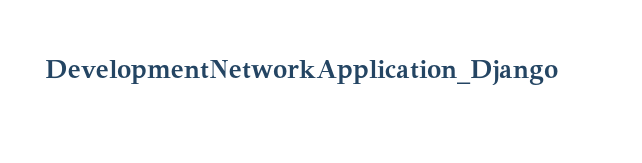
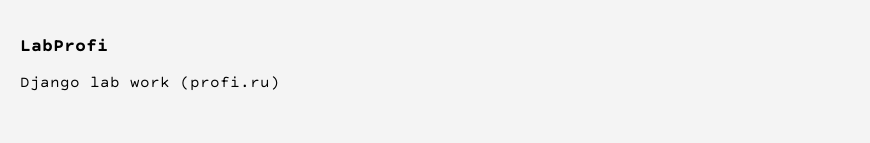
- DevelopmentNetworkApplication_Django
+ LabProfi
+ Django lab work (profi.ru)

